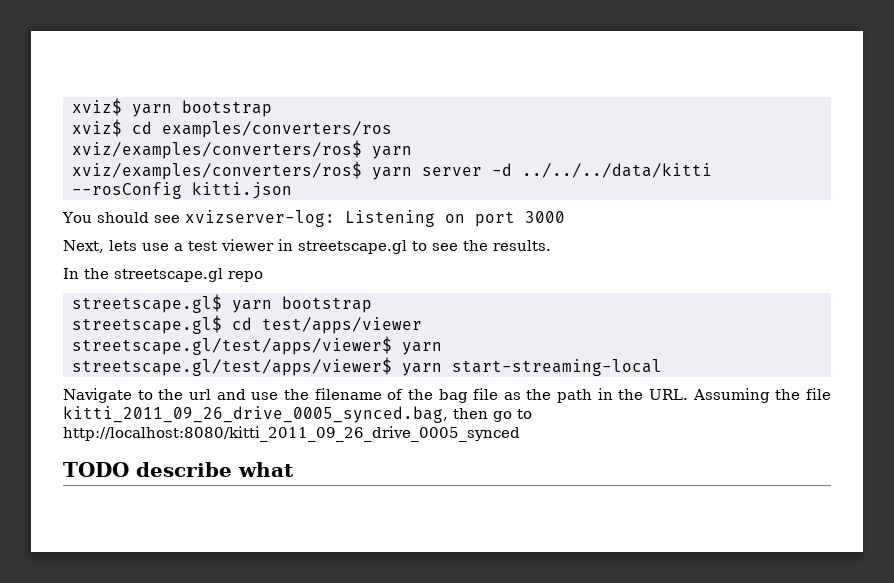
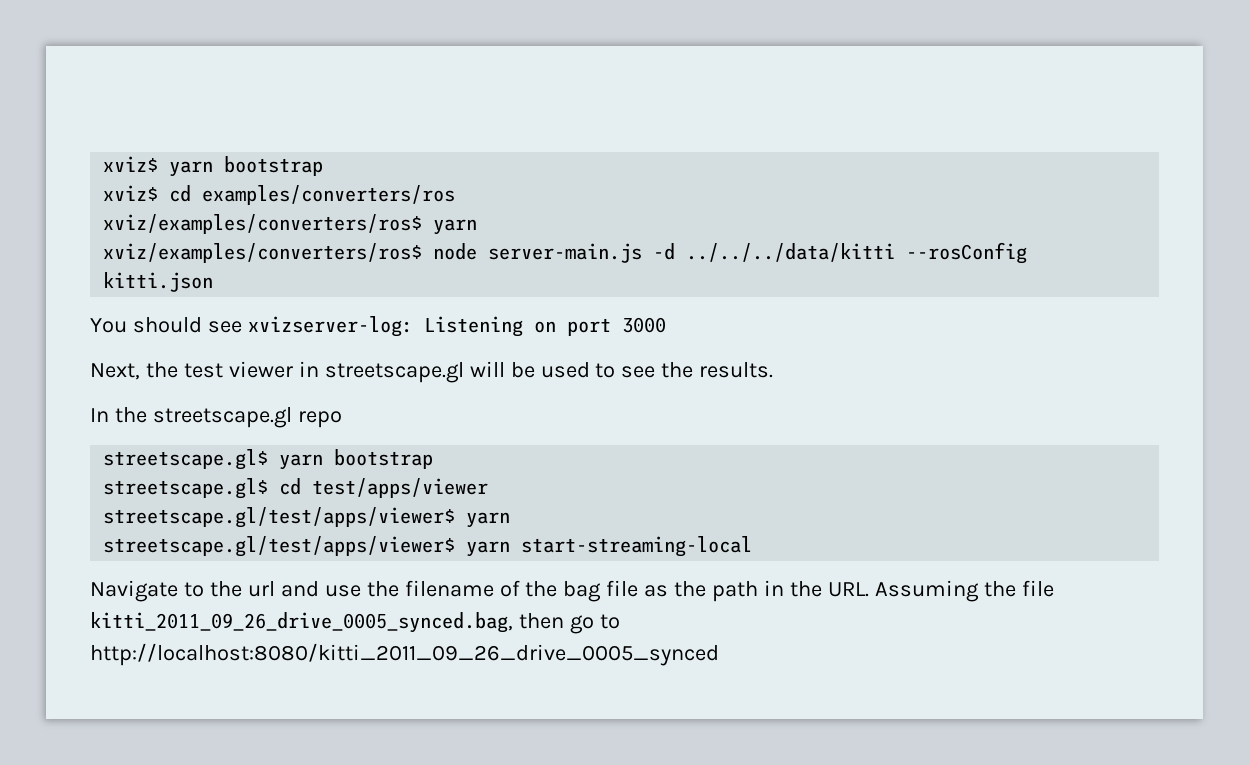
- xviz/examples/converters/ros$ yarn server -d ../../../data/kitti --rosConfig kitti.json
+ xviz/examples/converters/ros$ node server-main.js -d ../../../data/kitti --rosConfig kitti.json
- Next, lets use a test viewer in streetscape.gl to see the results.
+ Next, the test viewer in streetscape.gl will be used to see the results.
- TODO describe what

